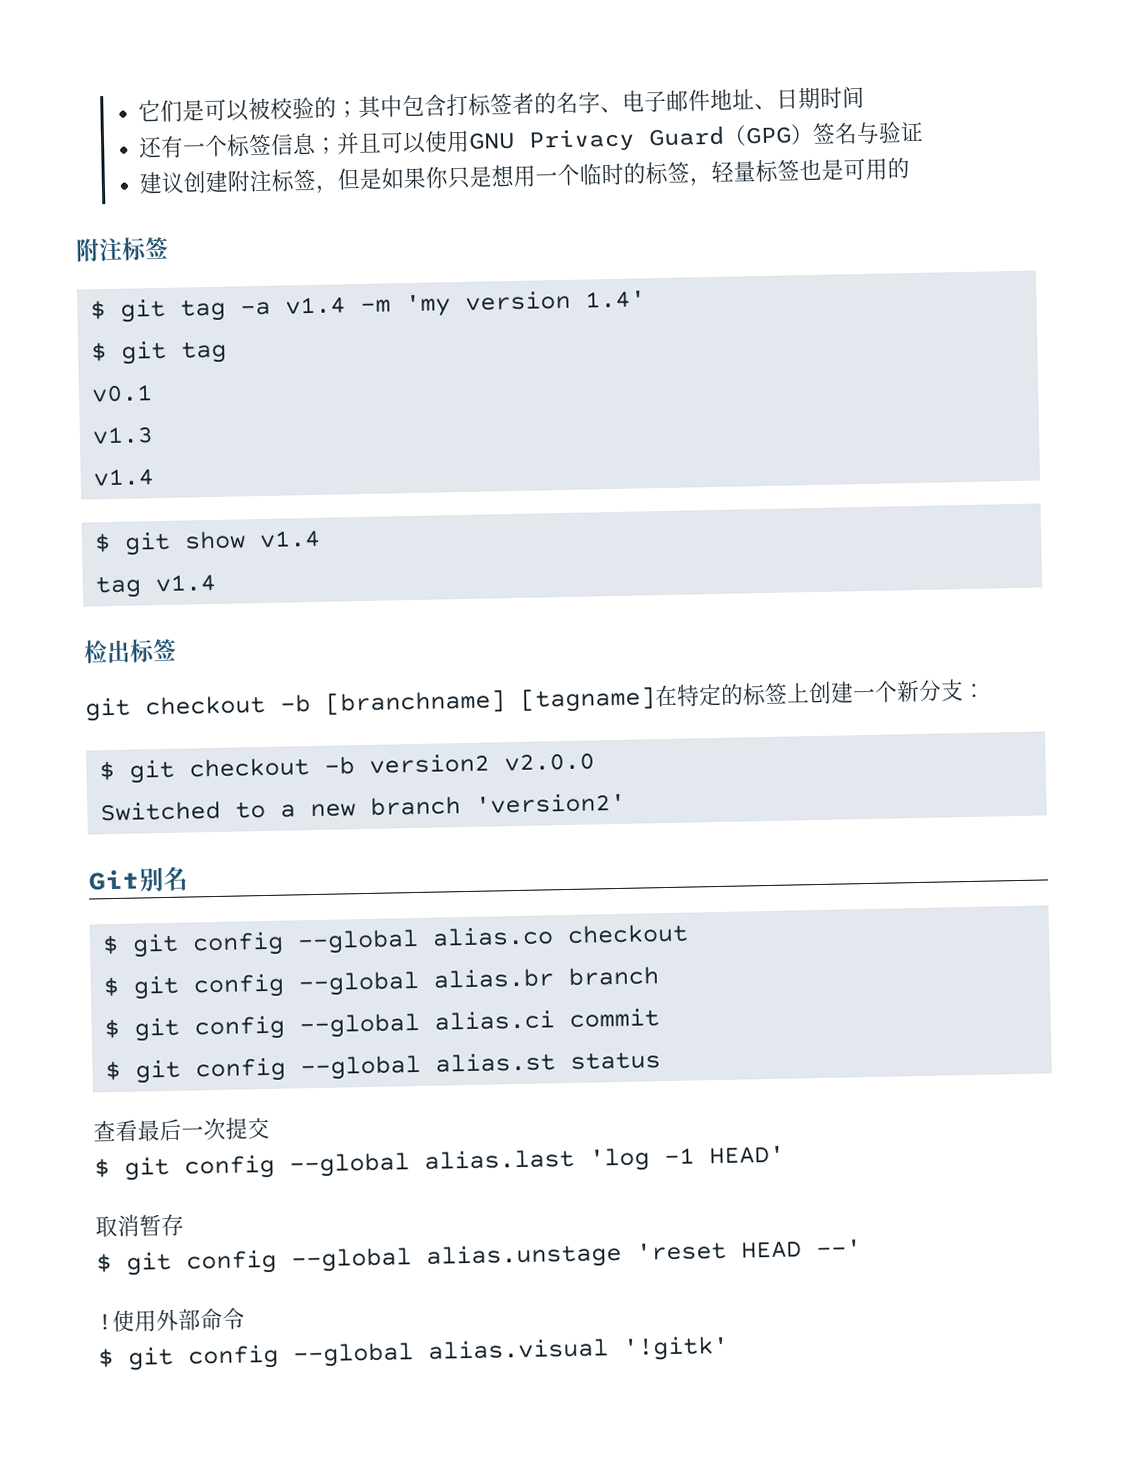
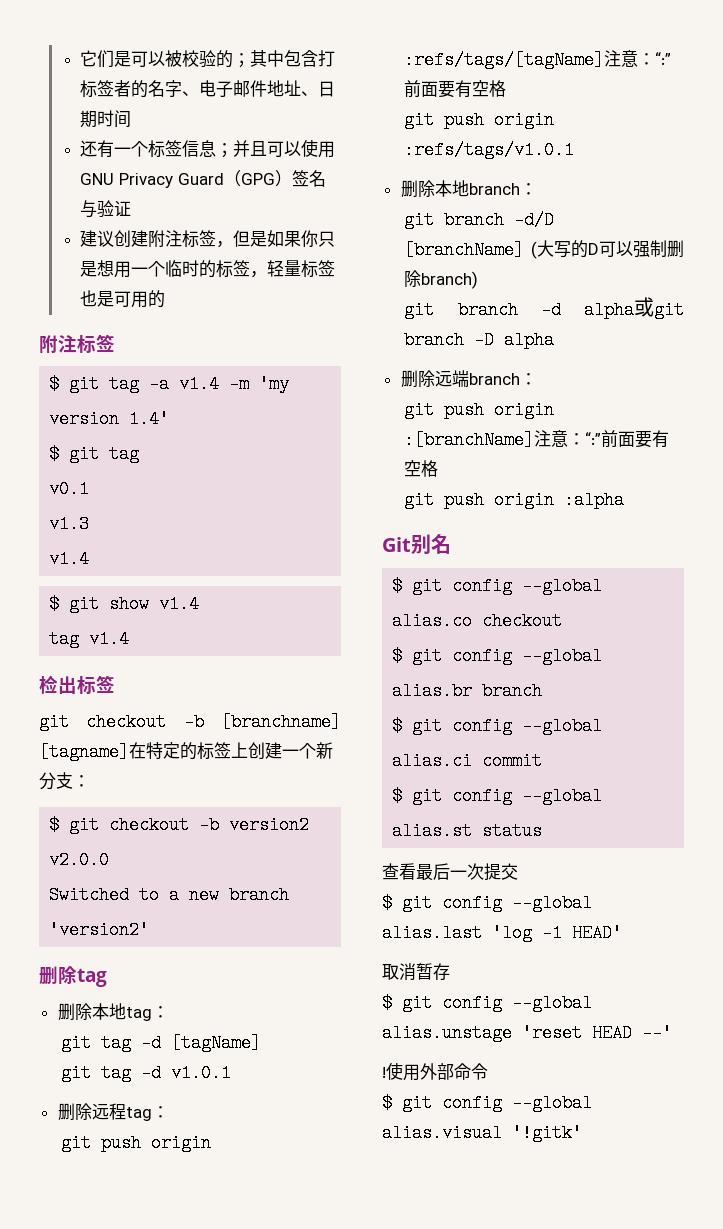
+ 删除tag
+ 删除本地tag：
+ git tag -d [tagName]
+ git tag -d v1.0.1
+ 删除远程tag：
+ git push origin :refs/tags/[tagName]注意：“:”前面要有空格
+ git push origin :refs/tags/v1.0.1
+ 删除本地branch：
+ git branch -d/D [branchName] (大写的D可以强制删除branch)
+ git branch -d alpha或git branch -D alpha
+ 删除远端branch：
+ git push origin :[branchName]注意：“:”前面要有空格
+ git push origin :alpha

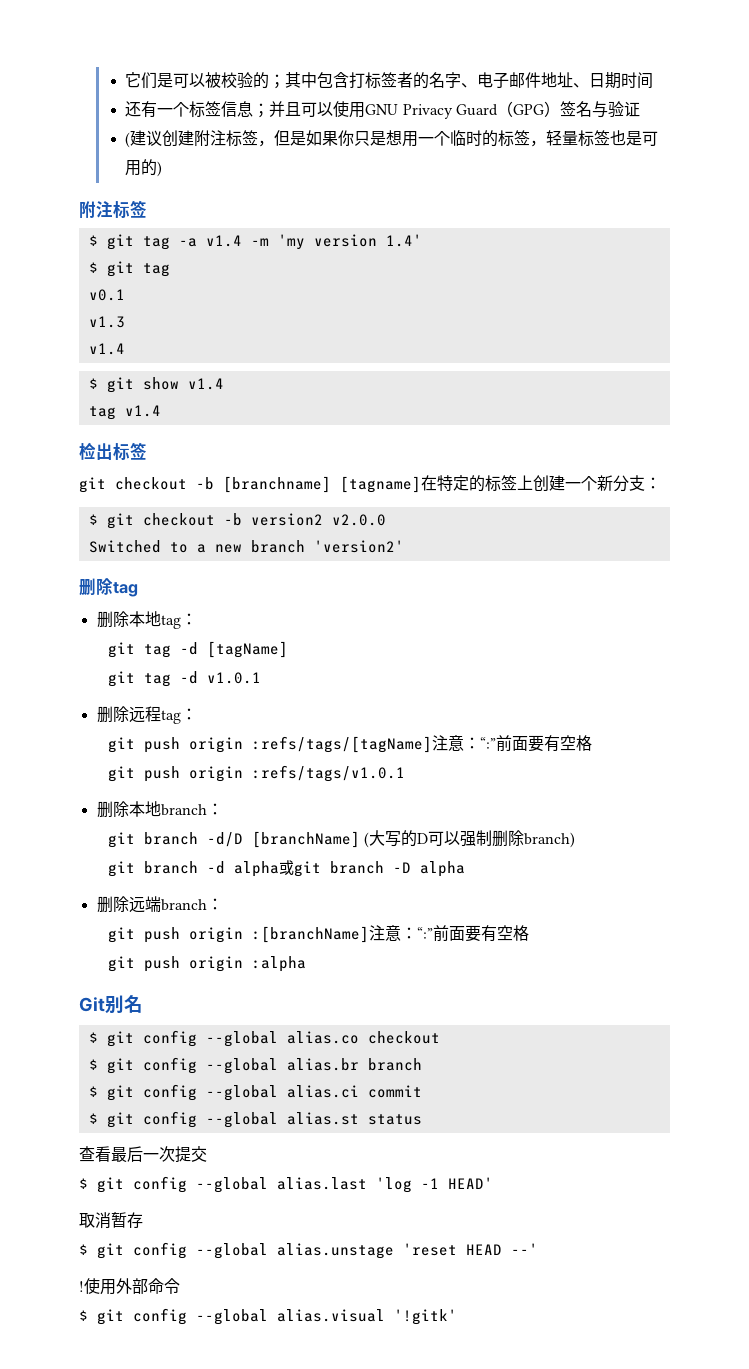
- 建议创建附注标签，但是如果你只是想用一个临时的标签，轻量标签也是可用的
+ (建议创建附注标签，但是如果你只是想用一个临时的标签，轻量标签也是可用的)

